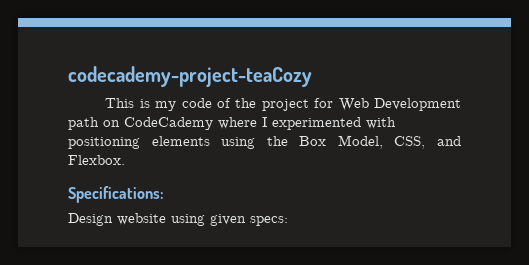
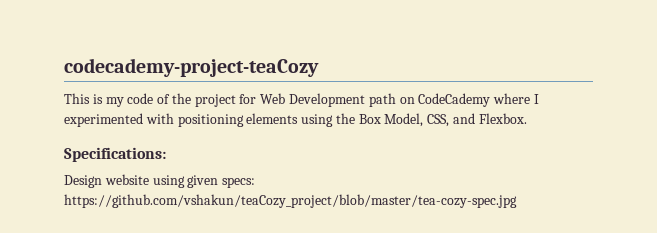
- Design website using given specs:
+ Design website using given specs: https://github.com/vshakun/teaCozy_project/blob/master/tea-cozy-spec.jpg

